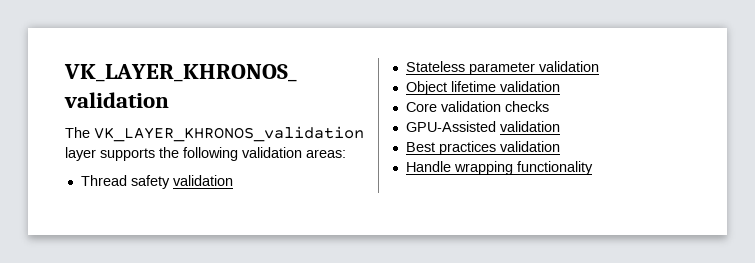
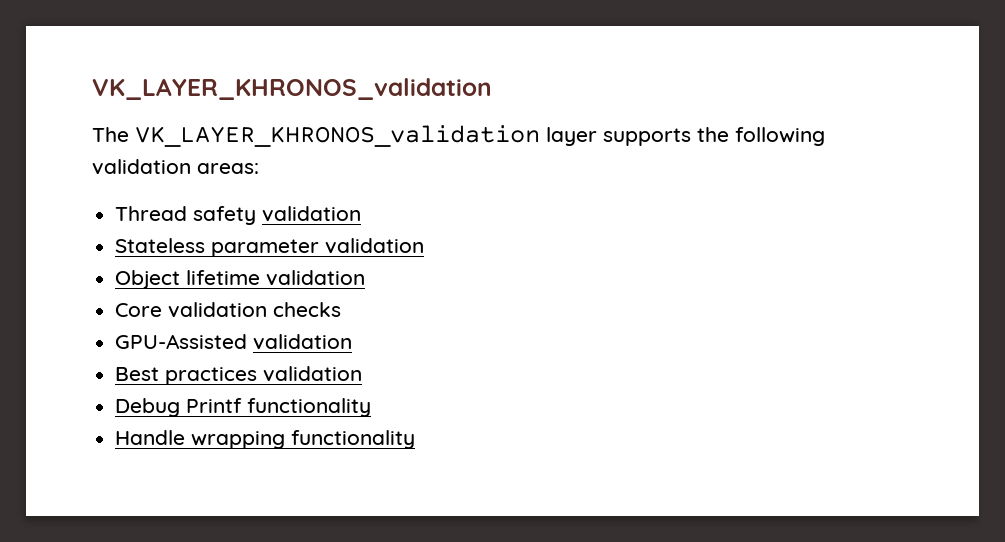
+ Debug Printf functionality

